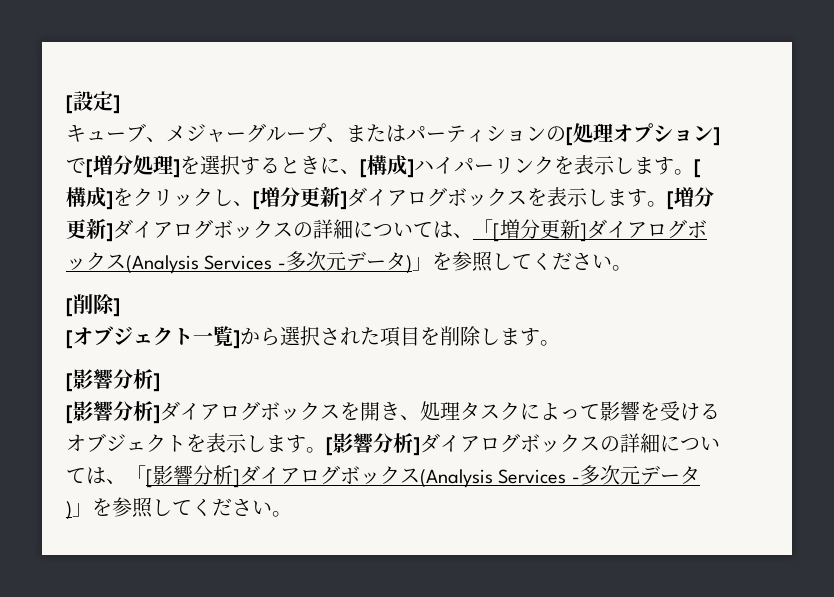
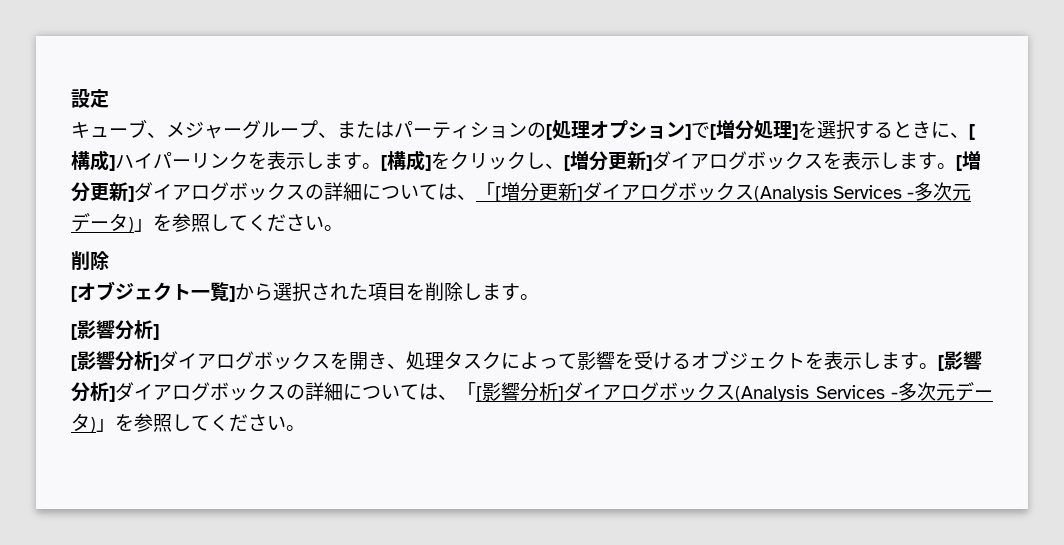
- [設定]
+ 設定
  [増分更新]ダイアログボックスの詳細については、「[増分更新]ダイアログボックス(Analysis Services -多次元データ)」を参照してください。
- [削除]
+ 削除

